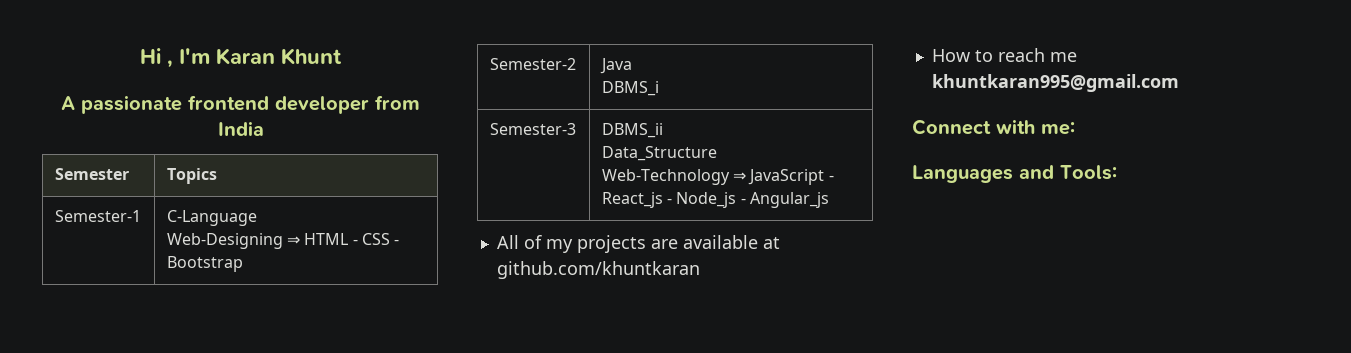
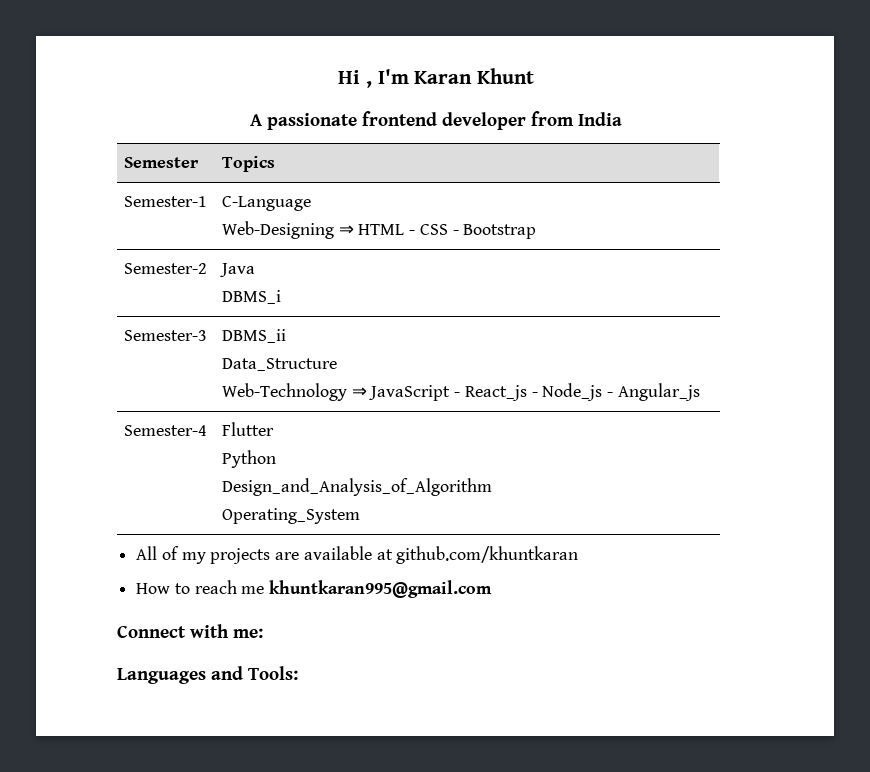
+ Semester-4 | Flutter
+ Python
+ Design_and_Analysis_of_Algorithm
+ Operating_System

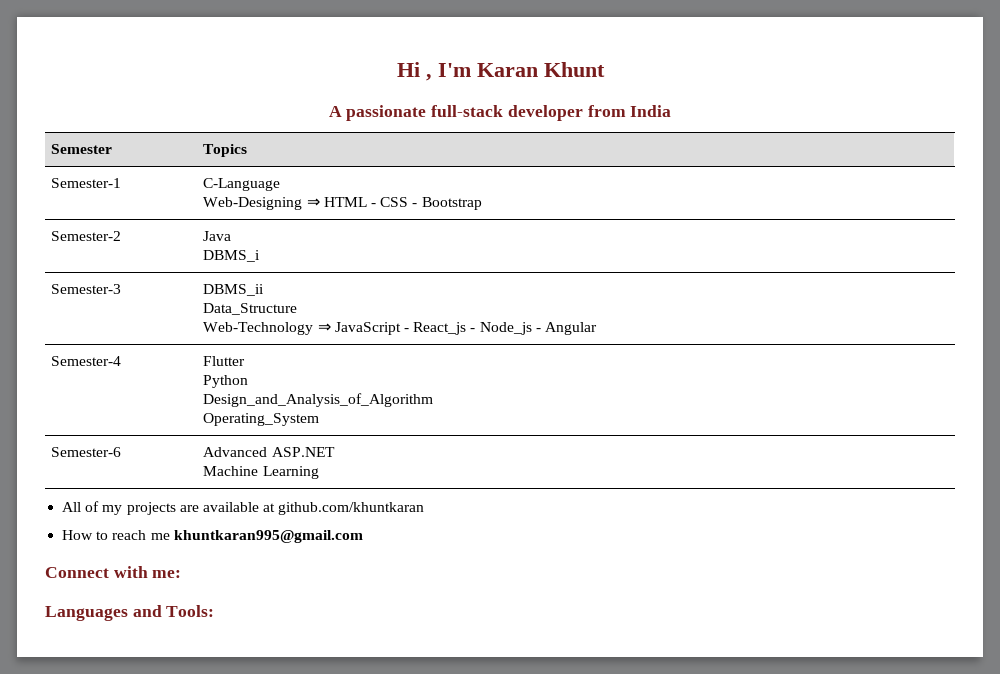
- A passionate frontend developer from India
+ A passionate full-stack developer from India
  Semester-3 | DBMS_ii
  Data_Structure
- Web-Technology ⇒ JavaScript - React_js - Node_js - Angular_js
+ Web-Technology ⇒ JavaScript - React_js - Node_js - Angular
+ Semester-6 | Advanced ASP.NET
+ Machine Learning

